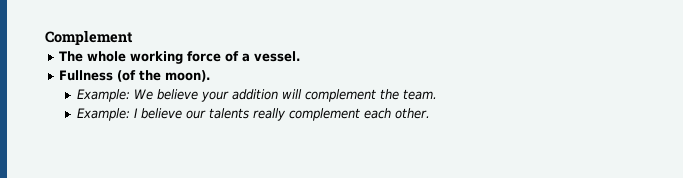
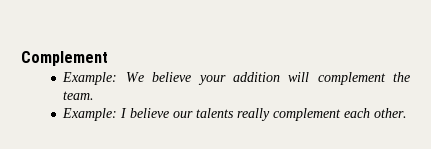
- The whole working force of a vessel.
- Fullness (of the moon).

